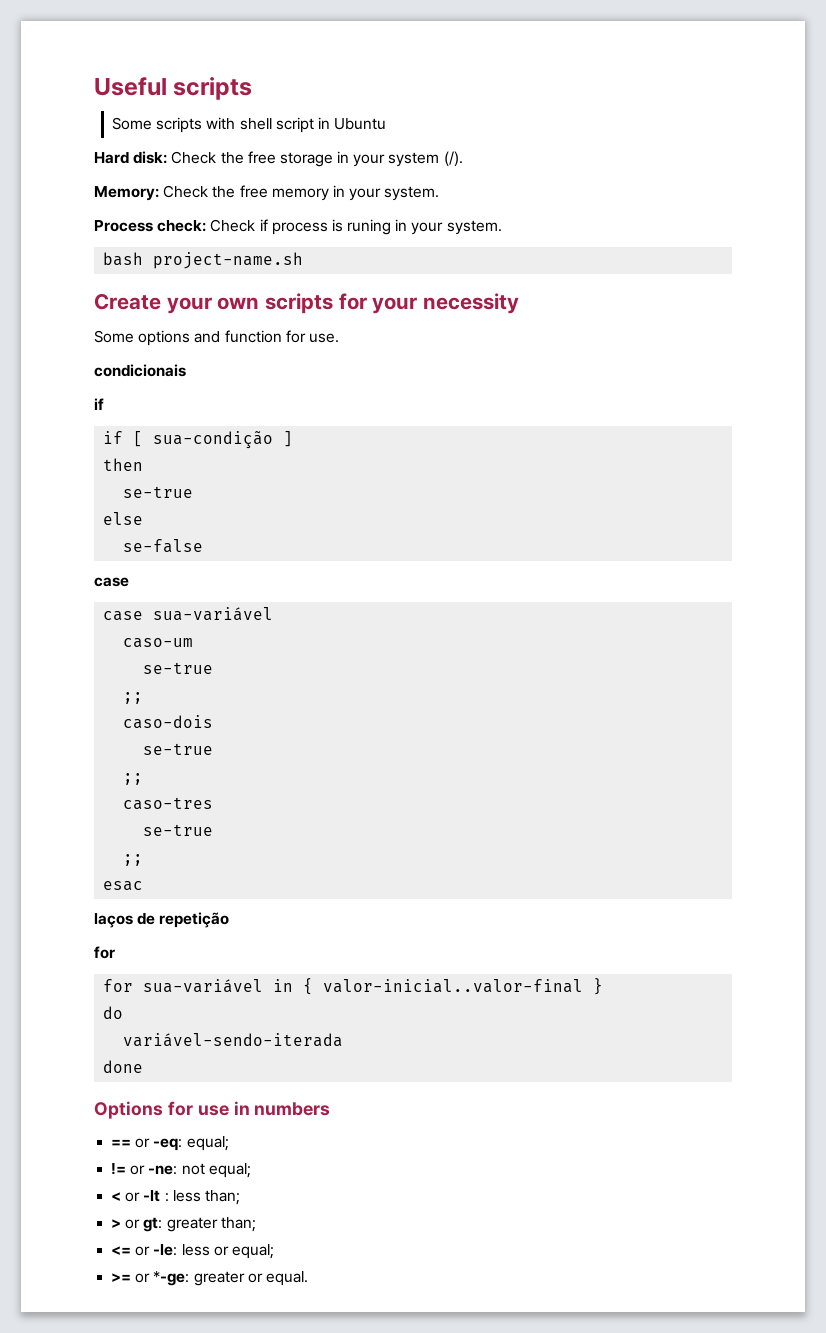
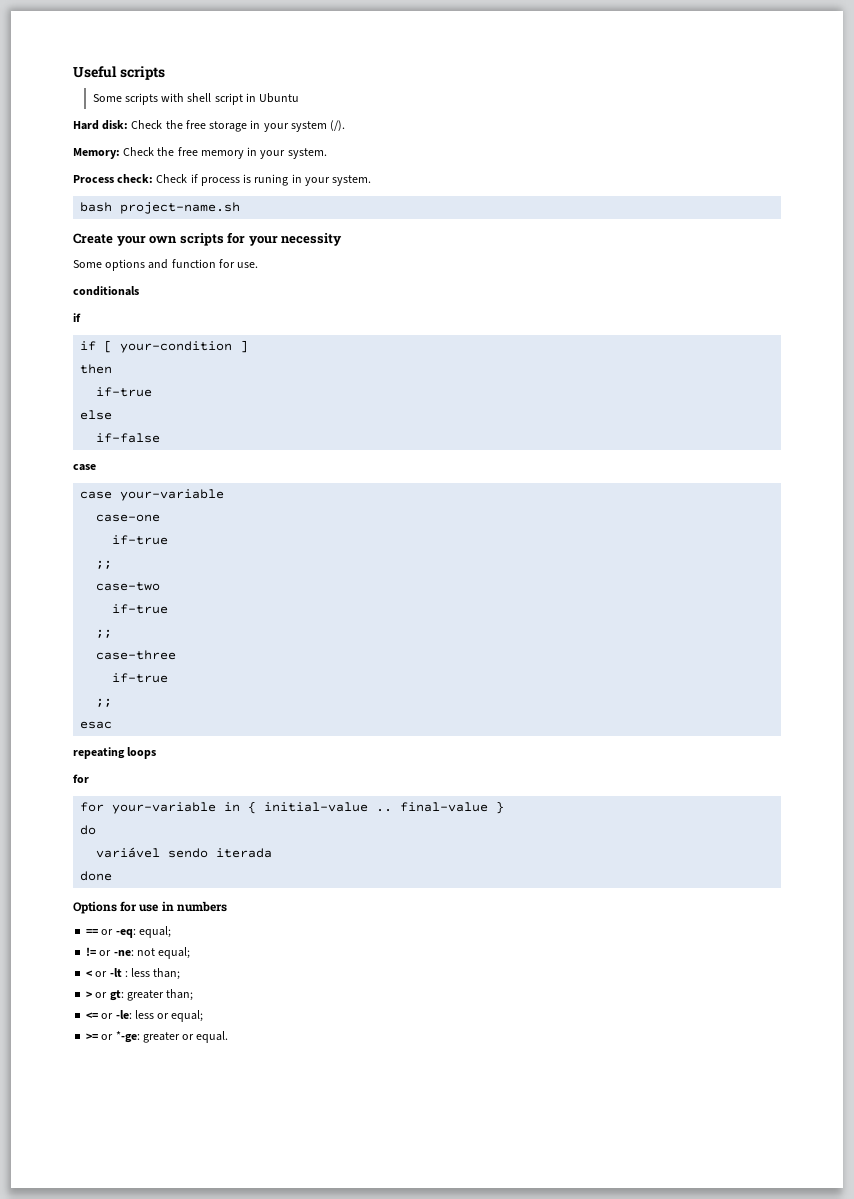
- condicionais
+ conditionals
- if [ sua-condição ]
+ if [ your-condition ]
  then
- se-true
+ if-true
- se-false
+ if-false
- case sua-variável
- caso-um
- se-true
+ case your-variable
+ case-one
+ if-true
  ;;
- caso-dois
- se-true
+ case-two
+ if-true
  ;;
- caso-tres
- se-true
+ case-three
+ if-true
- laços de repetição
+ repeating loops
- for sua-variável in { valor-inicial..valor-final }
+ for your-variable in { initial-value .. final-value }
- variável-sendo-iterada
+ variável sendo iterada

